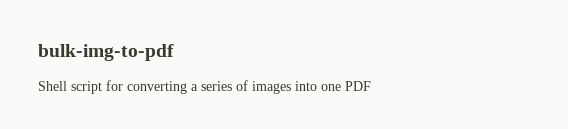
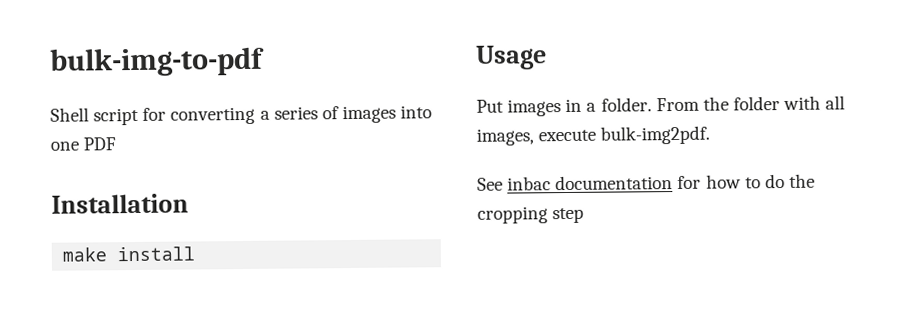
+ Installation
+ make install
+ Usage
+ Put images in a folder. From the folder with all images, execute bulk-img2pdf.
+ See inbac documentation for how to do the cropping step

